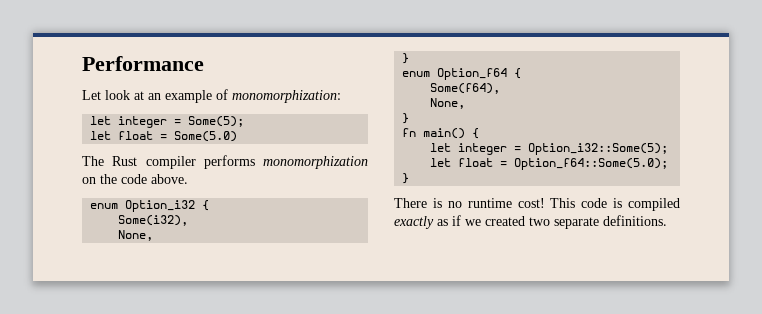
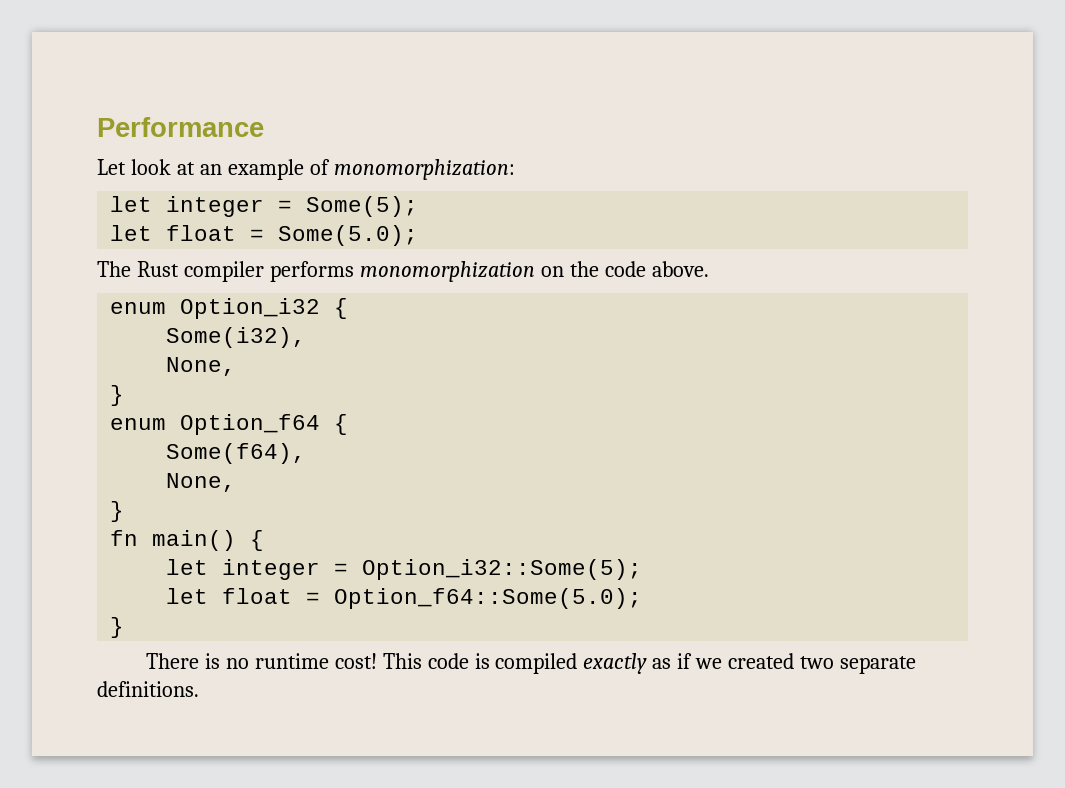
- let float = Some(5.0)
+ let float = Some(5.0);

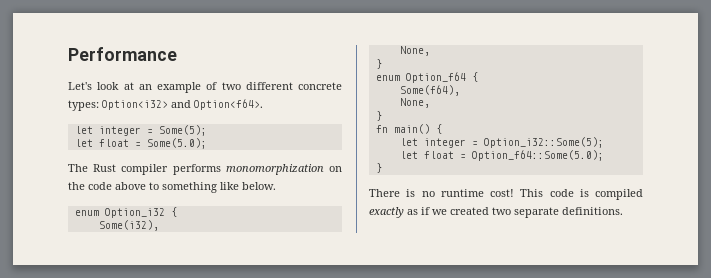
- Let look at an example of monomorphization:
+ Let's look at an example of two different concrete types: Option<i32> and Option<f64>.
- The Rust compiler performs monomorphization on the code above.
+ The Rust compiler performs monomorphization on the code above to something like below.

